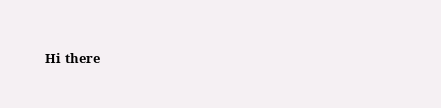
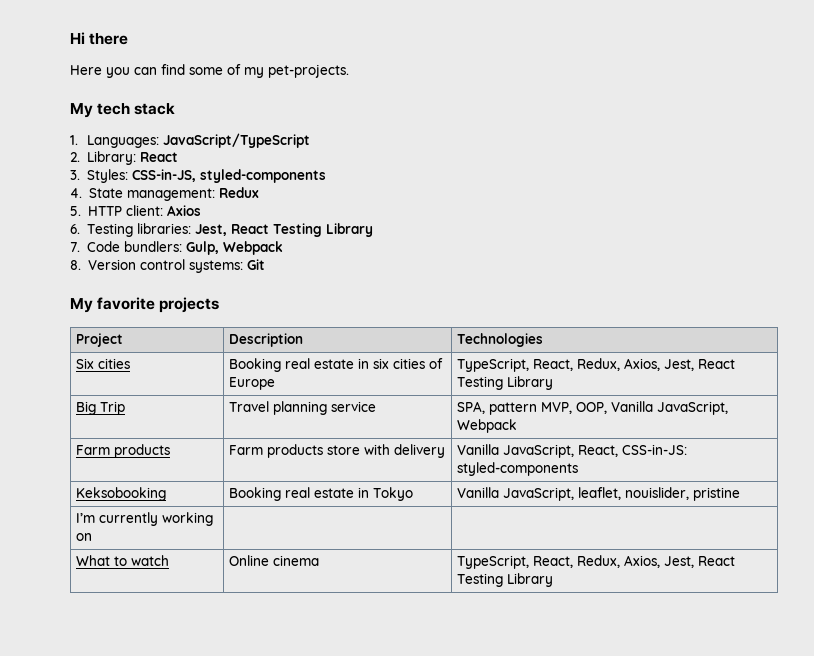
+ Here you can find some of my pet-projects.
+ My tech stack
+ 1. Languages: JavaScript/TypeScript
+ 2. Library: React
+ 3. Styles: CSS-in-JS, styled-components
+ 4. State management: Redux
+ 5. HTTP client: Axios
+ 6. Testing libraries: Jest, React Testing Library
+ 7. Code bundlers: Gulp, Webpack
+ 8. Version control systems: Git
+ My favorite projects
+ Project | Description | Technologies
+ Six cities | Booking real estate in six cities of Europe | TypeScript, React, Redux, Axios, Jest, React Testing Library
+ Big Trip | Travel planning service | SPA, pattern MVP, OOP, Vanilla JavaScript, Webpack
+ Farm products | Farm products store with delivery | Vanilla JavaScript, React, CSS-in-JS: styled-components
+ Keksobooking | Booking real estate in Tokyo | Vanilla JavaScript, leaflet, nouislider, pristine
+ I’m currently working on | |
+ What to watch | Online cinema | TypeScript, React, Redux, Axios, Jest, React Testing Library

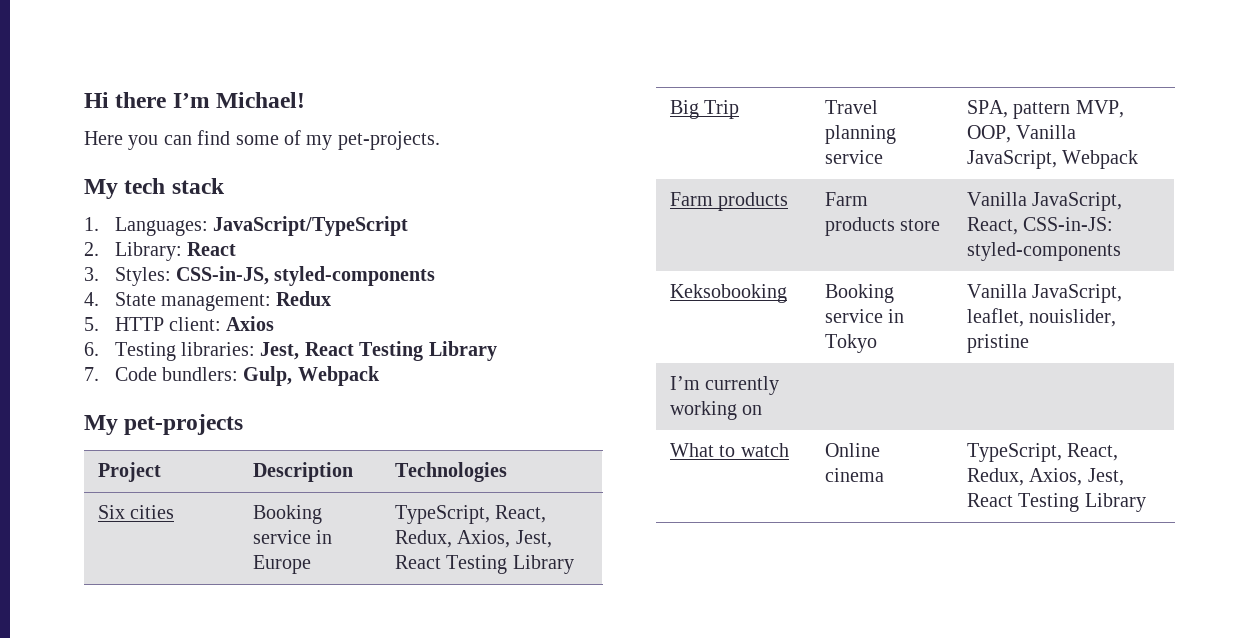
- Hi there
+ Hi there I’m Michael!
- 8. Version control systems: Git
- My favorite projects
+ My pet-projects
- Six cities | Booking real estate in six cities of Europe | TypeScript, React, Redux, Axios, Jest, React Testing Library
+ Six cities | Booking service in Europe | TypeScript, React, Redux, Axios, Jest, React Testing Library
- Farm products | Farm products store with delivery | Vanilla JavaScript, React, CSS-in-JS: styled-components
+ Farm products | Farm products store | Vanilla JavaScript, React, CSS-in-JS: styled-components
- Keksobooking | Booking real estate in Tokyo | Vanilla JavaScript, leaflet, nouislider, pristine
+ Keksobooking | Booking service in Tokyo | Vanilla JavaScript, leaflet, nouislider, pristine

